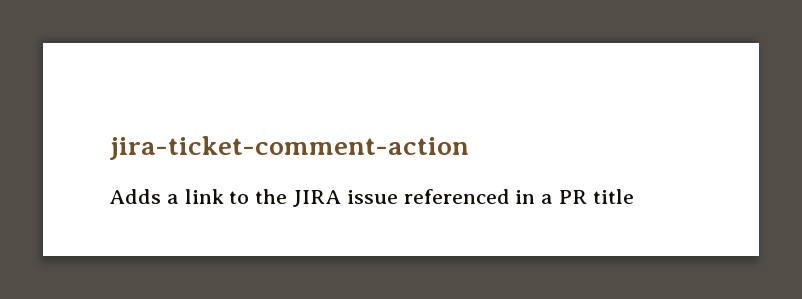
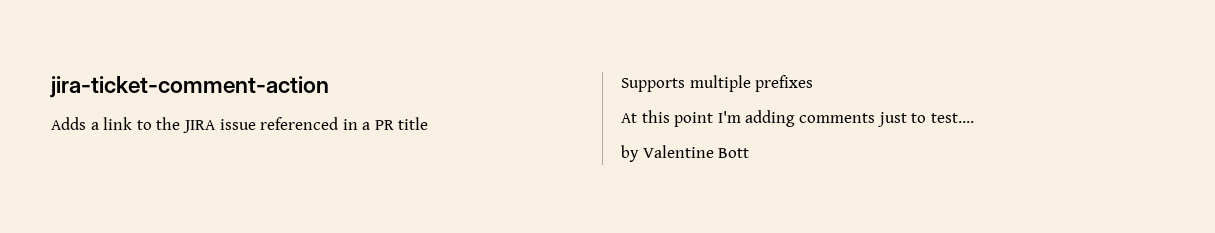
+ Supports multiple prefixes
+ At this point I'm adding comments just to test....
+ by Valentine Bott

